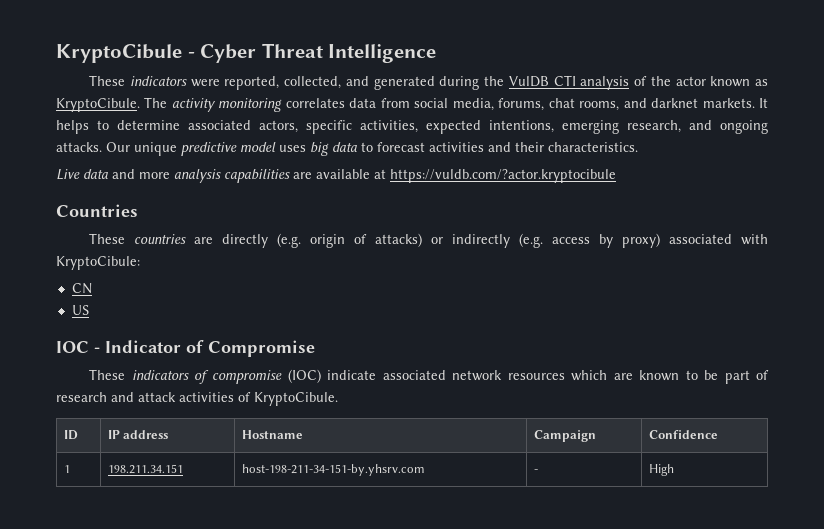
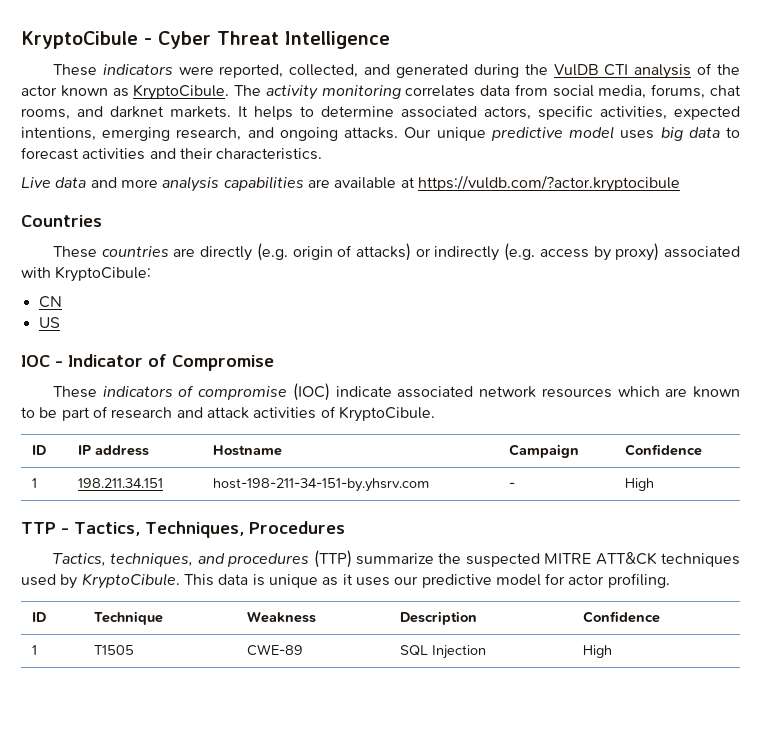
+ TTP - Tactics, Techniques, Procedures
+ Tactics, techniques, and procedures (TTP) summarize the suspected MITRE ATT&CK techniques used by KryptoCibule. This data is unique as it uses our predictive model for actor profiling.
+ ID | Technique | Weakness | Description | Confidence
+ 1 | T1505 | CWE-89 | SQL Injection | High

